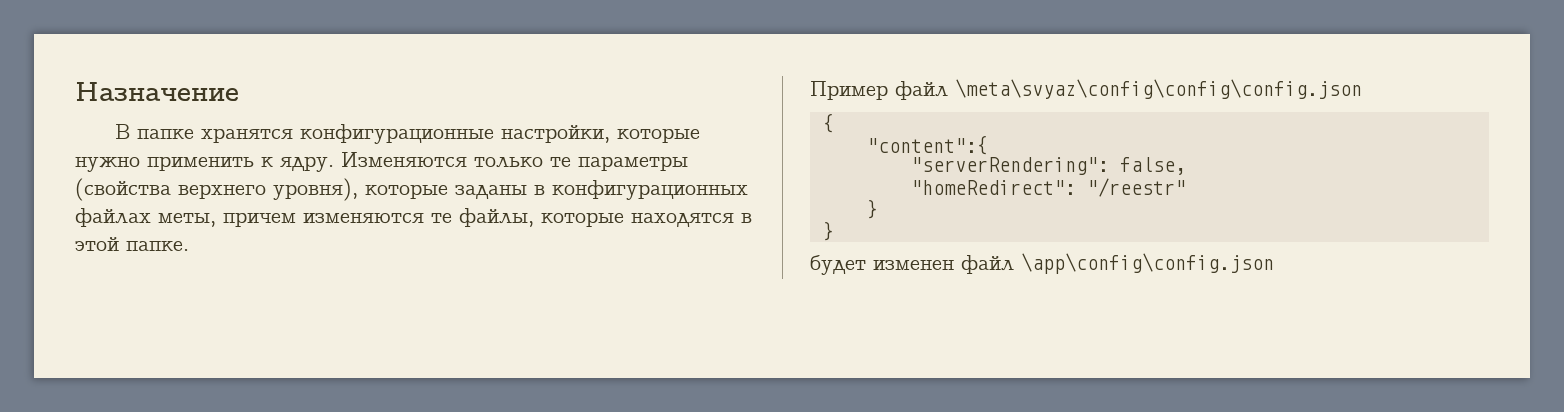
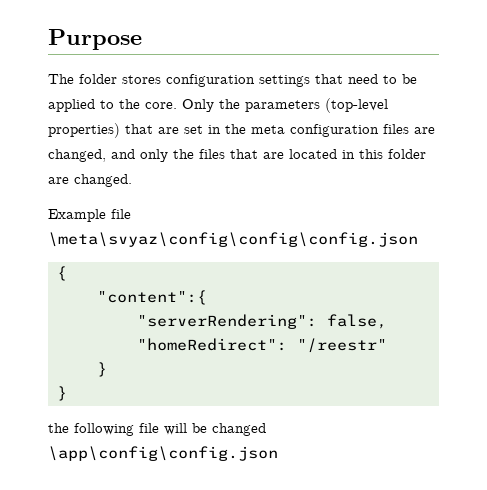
- Назначение
- В папке хранятся конфигурационные настройки, которые нужно применить к ядру. Изменяются только те параметры (свойства верхнего уровня), которые заданы в конфигурационных файлах меты, причем изменяются те файлы, которые находятся в этой папке.
- Пример файл \meta\svyaz\config\config\config.json
+ Purpose
+ The folder stores configuration settings that need to be applied to the core. Only the parameters (top-level properties) that are set in the meta configuration files are changed, and only the files that are located in this folder are changed.
+ Example file \meta\svyaz\config\config\config.json
- будет изменен файл \app\config\config.json
+ the following file will be changed \app\config\config.json

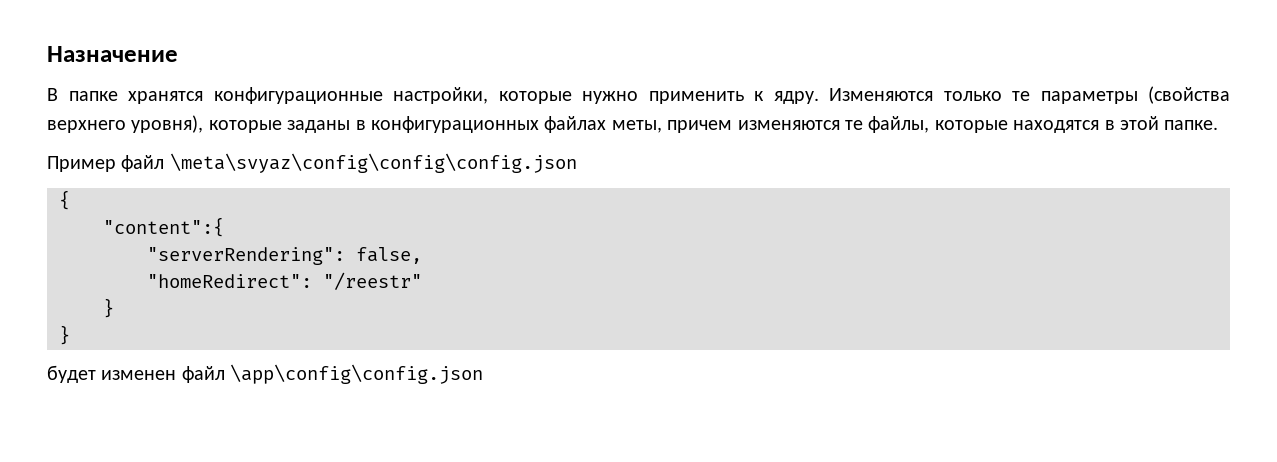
- Purpose
- The folder stores configuration settings that need to be applied to the core. Only the parameters (top-level properties) that are set in the meta configuration files are changed, and only the files that are located in this folder are changed.
- Example file \meta\svyaz\config\config\config.json
+ Назначение
+ В папке хранятся конфигурационные настройки, которые нужно применить к ядру. Изменяются только те параметры (свойства верхнего уровня), которые заданы в конфигурационных файлах меты, причем изменяются те файлы, которые находятся в этой папке.
+ Пример файл \meta\svyaz\config\config\config.json
- the following file will be changed \app\config\config.json
+ будет изменен файл \app\config\config.json

